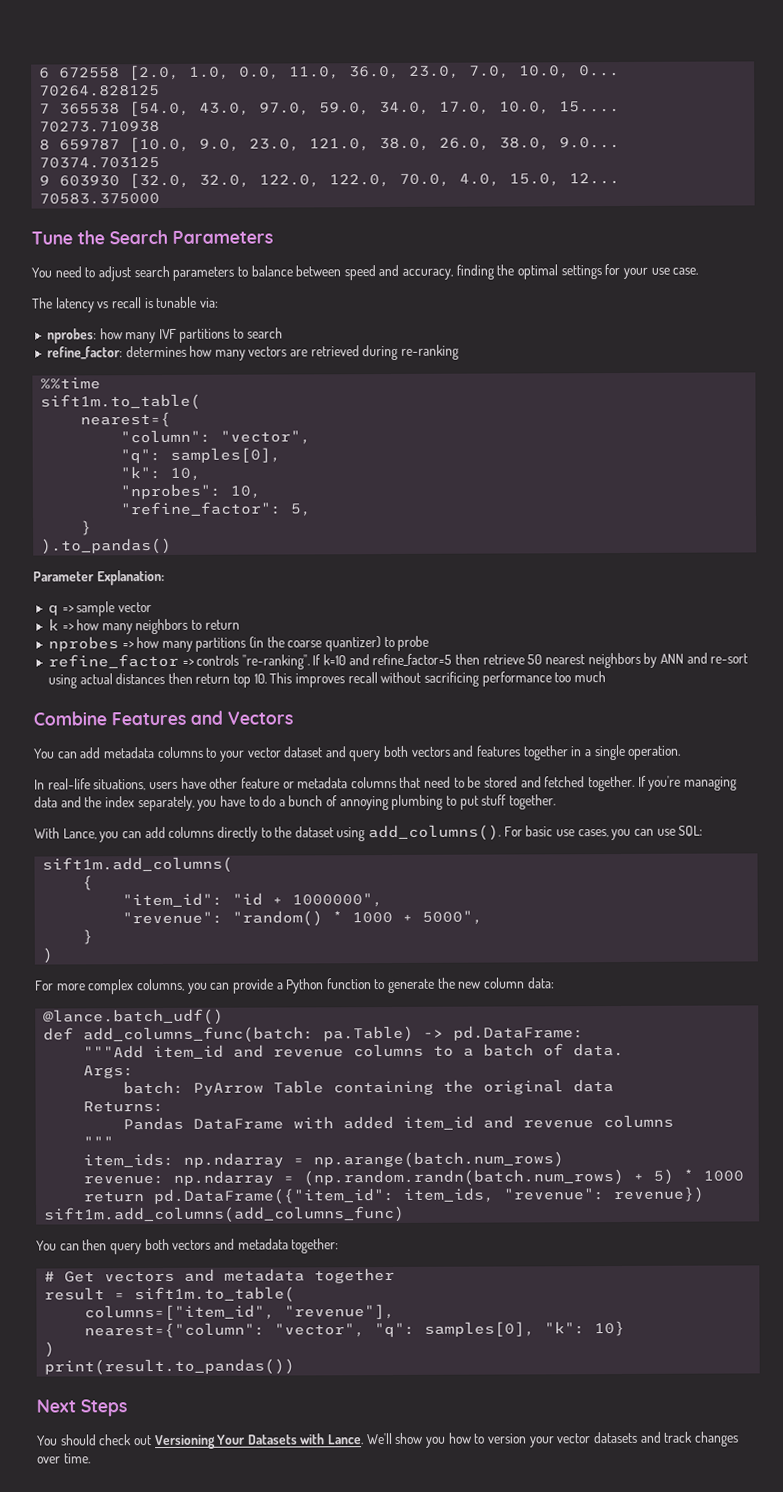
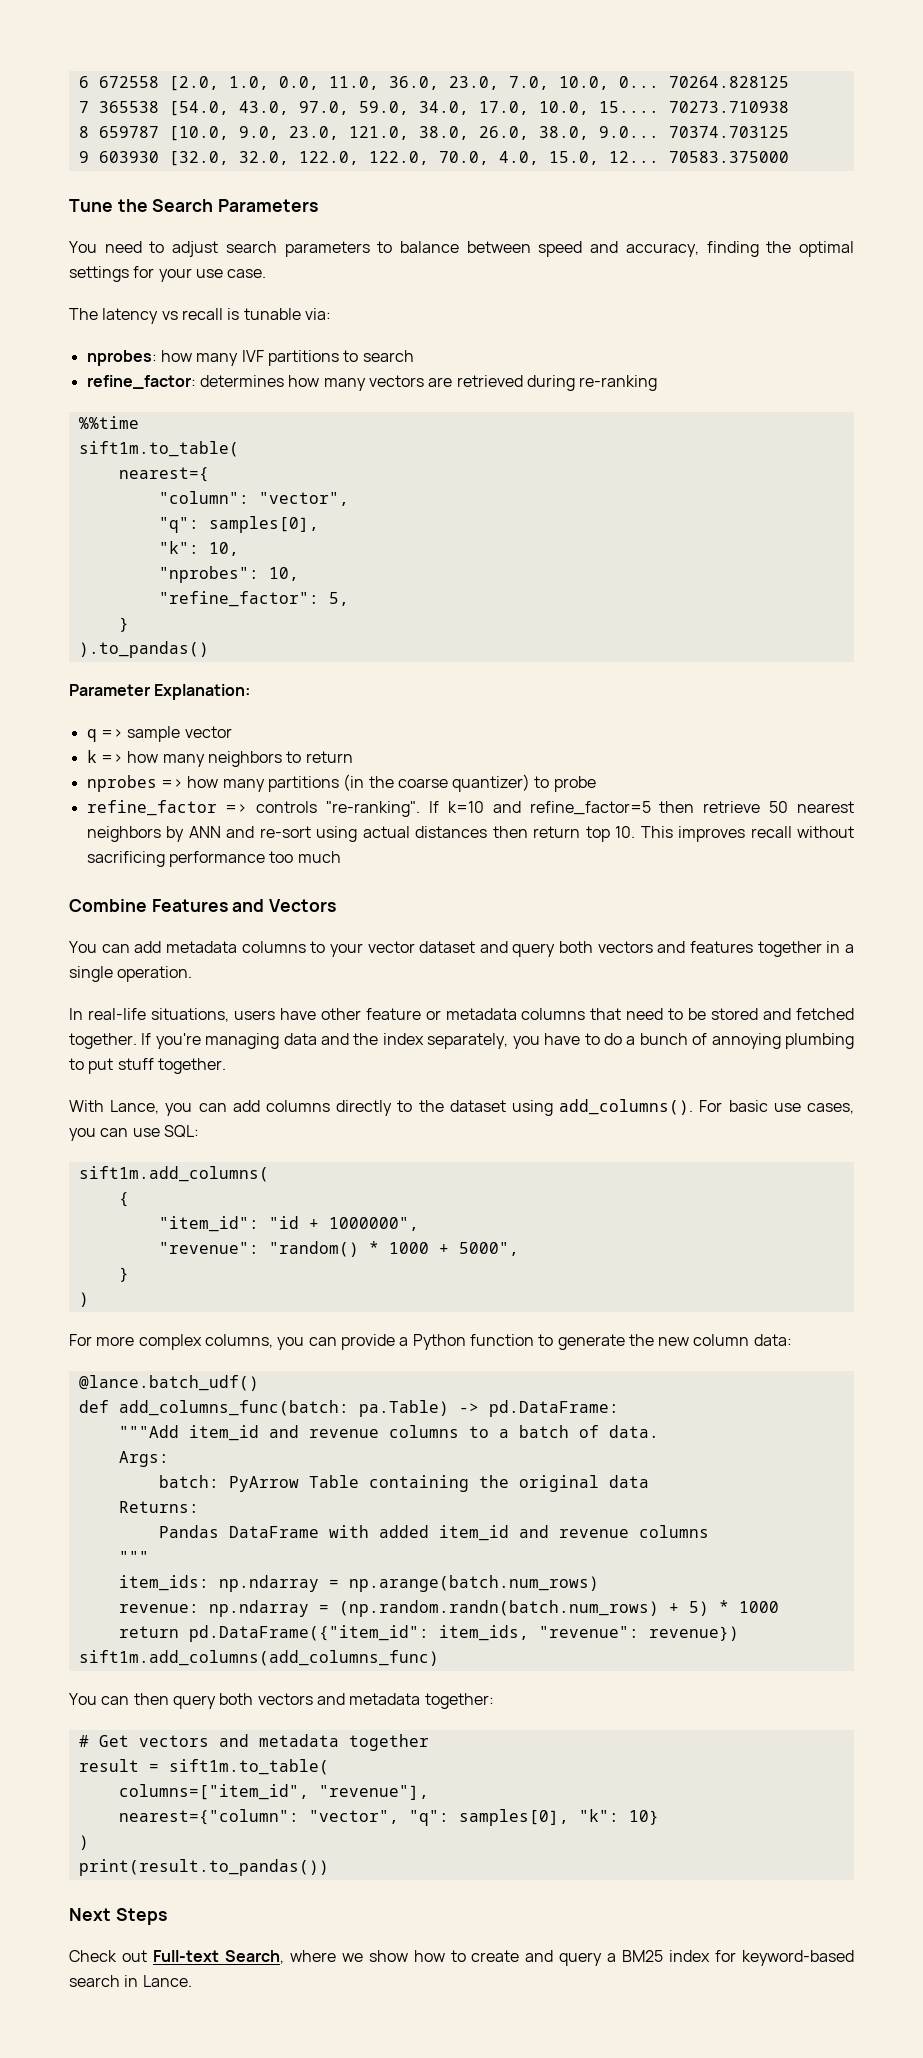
- You should check out Versioning Your Datasets with Lance. We'll show you how to version your vector datasets and track changes over time.
+ Check out Full-text Search, where we show how to create and query a BM25 index for keyword-based search in Lance.

